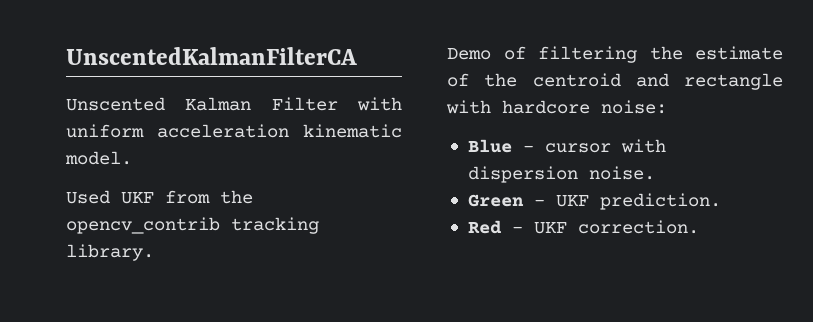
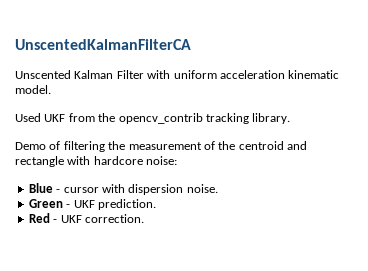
- Demo of filtering the estimate of the centroid and rectangle with hardcore noise:
+ Demo of filtering the measurement of the centroid and rectangle with hardcore noise:

